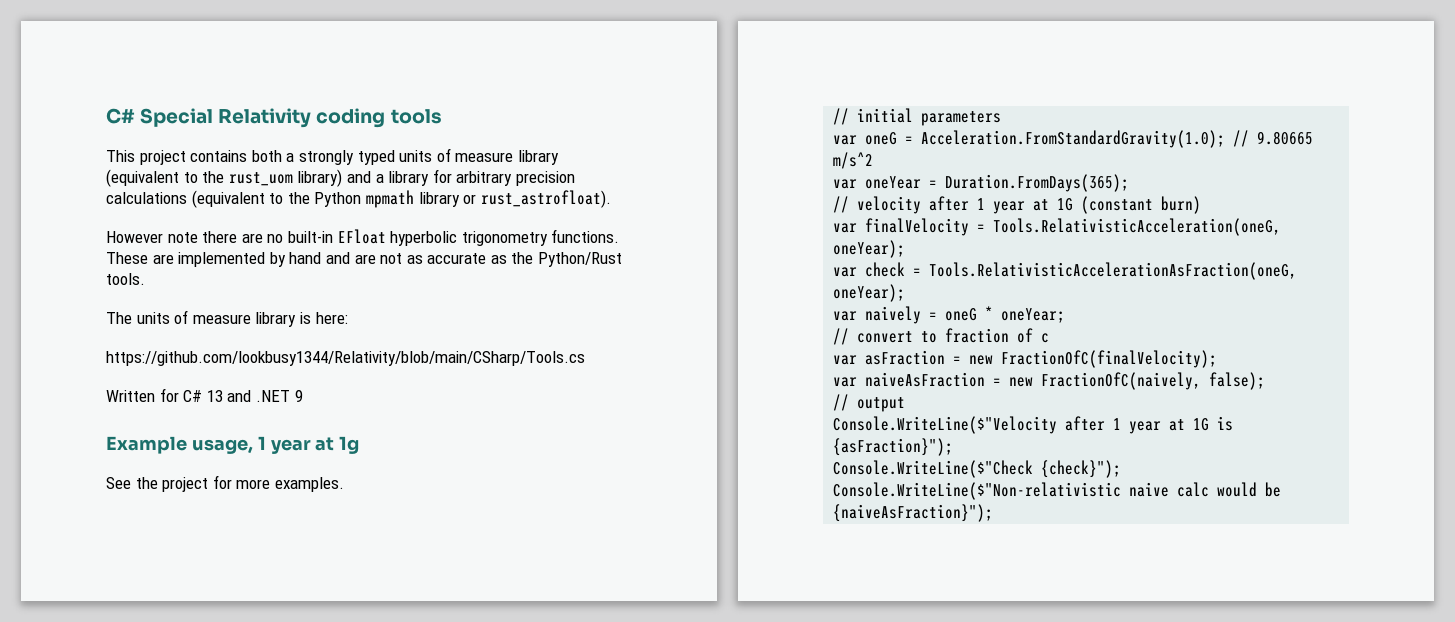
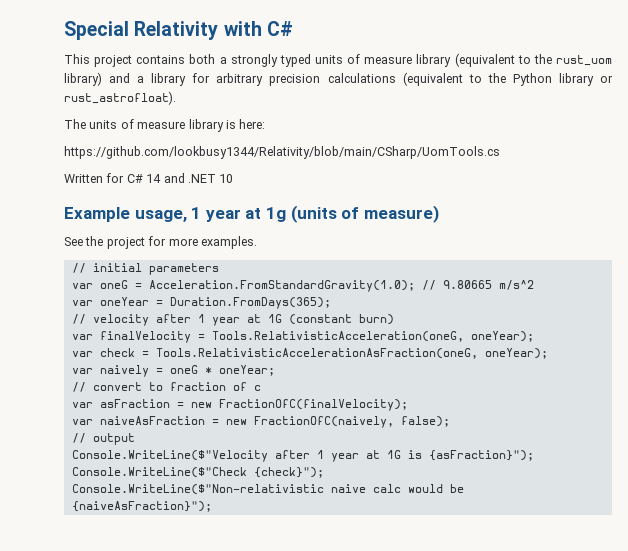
- C# Special Relativity coding tools
+ Special Relativity with C#
- This project contains both a strongly typed units of measure library (equivalent to the rust_uom library) and a library for arbitrary precision calculations (equivalent to the Python mpmath library or rust_astrofloat).
+ This project contains both a strongly typed units of measure library (equivalent to the rust_uom library) and a library for arbitrary precision calculations (equivalent to the Python library or rust_astrofloat).
- However note there are no built-in EFloat hyperbolic trigonometry functions. These are implemented by hand and are not as accurate as the Python/Rust tools.
- https://github.com/lookbusy1344/Relativity/blob/main/CSharp/Tools.cs
+ https://github.com/lookbusy1344/Relativity/blob/main/CSharp/UomTools.cs
- Written for C# 13 and .NET 9
+ Written for C# 14 and .NET 10
- Example usage, 1 year at 1g
+ Example usage, 1 year at 1g (units of measure)

